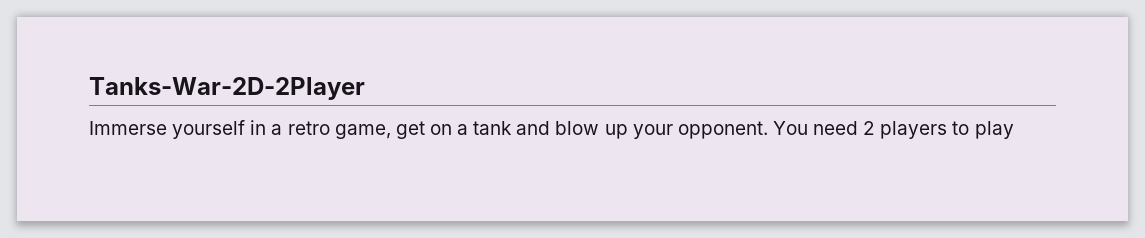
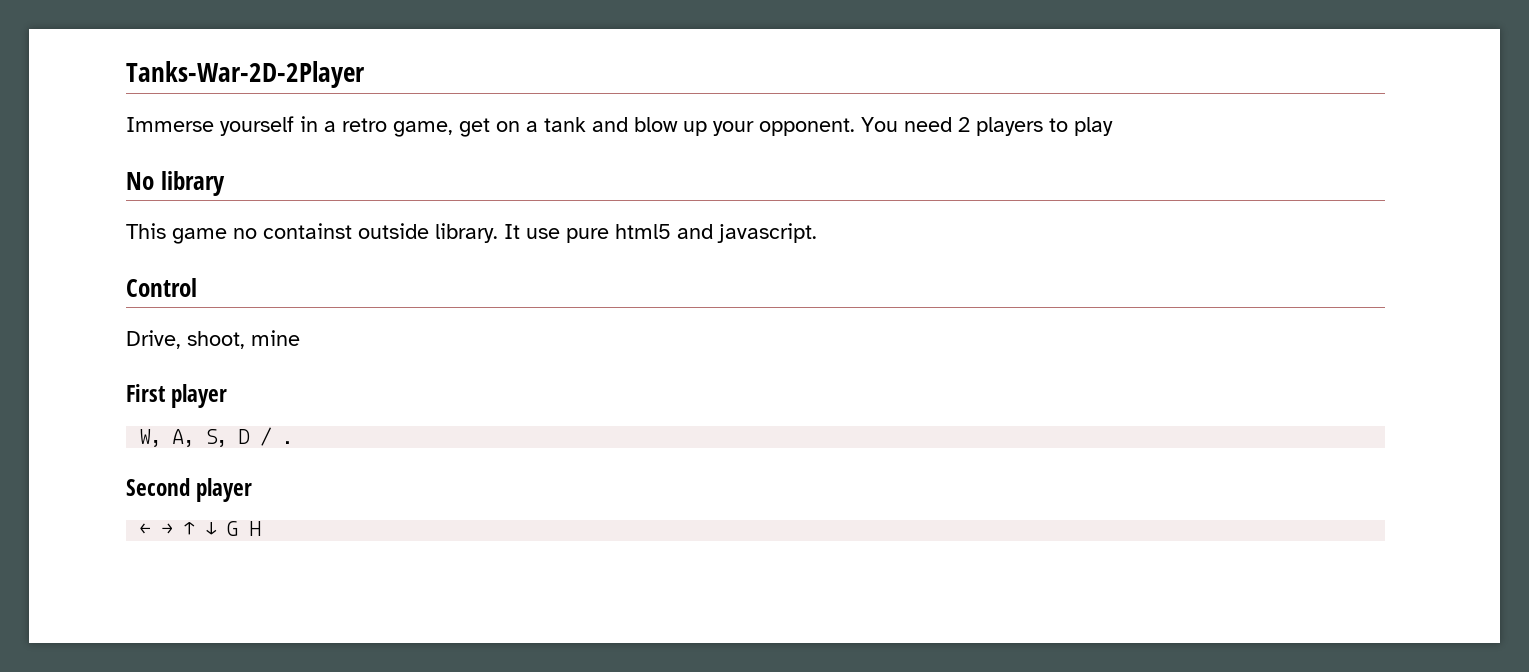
+ No library
+ This game no containst outside library. It use pure html5 and javascript.
+ Control
+ Drive, shoot, mine
+ First player
+ W, A, S, D / .
+ Second player
+ ← → ↑ ↓ G H

